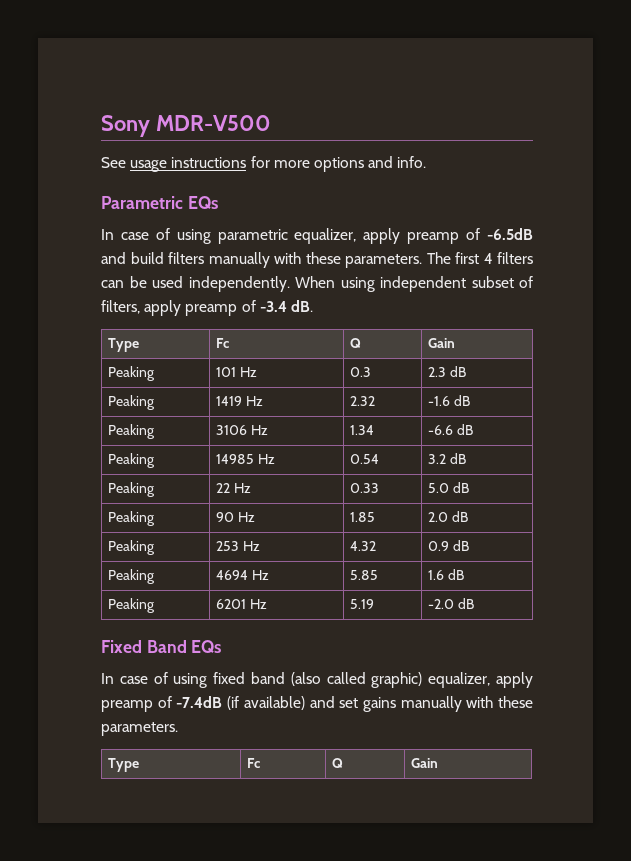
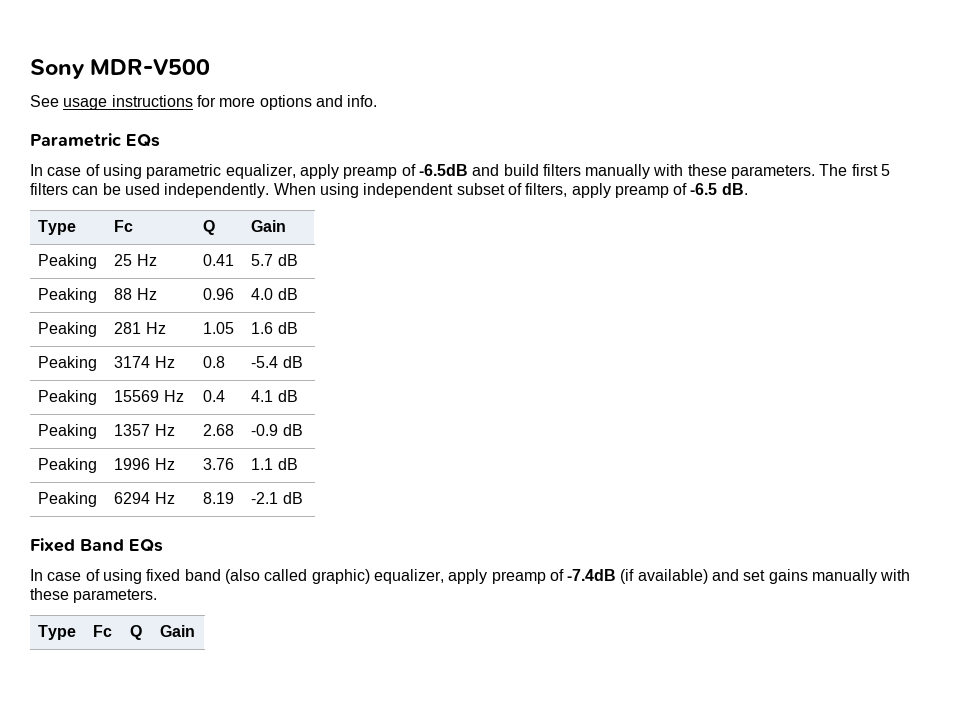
- The first 4 filters can be used independently.
+ The first 5 filters can be used independently.
- When using independent subset of filters, apply preamp of -3.4 dB.
+ When using independent subset of filters, apply preamp of -6.5 dB.
- Peaking | 101 Hz | 0.3 | 2.3 dB
- Peaking | 1419 Hz | 2.32 | -1.6 dB
- Peaking | 3106 Hz | 1.34 | -6.6 dB
- Peaking | 14985 Hz | 0.54 | 3.2 dB
- Peaking | 22 Hz | 0.33 | 5.0 dB
- Peaking | 90 Hz | 1.85 | 2.0 dB
- Peaking | 253 Hz | 4.32 | 0.9 dB
- Peaking | 4694 Hz | 5.85 | 1.6 dB
+ Peaking | 25 Hz | 0.41 | 5.7 dB
+ Peaking | 88 Hz | 0.96 | 4.0 dB
+ Peaking | 281 Hz | 1.05 | 1.6 dB
- Peaking | 6201 Hz | 5.19 | -2.0 dB
+ Peaking | 3174 Hz | 0.8 | -5.4 dB
+ Peaking | 15569 Hz | 0.4 | 4.1 dB
+ Peaking | 1357 Hz | 2.68 | -0.9 dB
+ Peaking | 1996 Hz | 3.76 | 1.1 dB
+ Peaking | 6294 Hz | 8.19 | -2.1 dB

